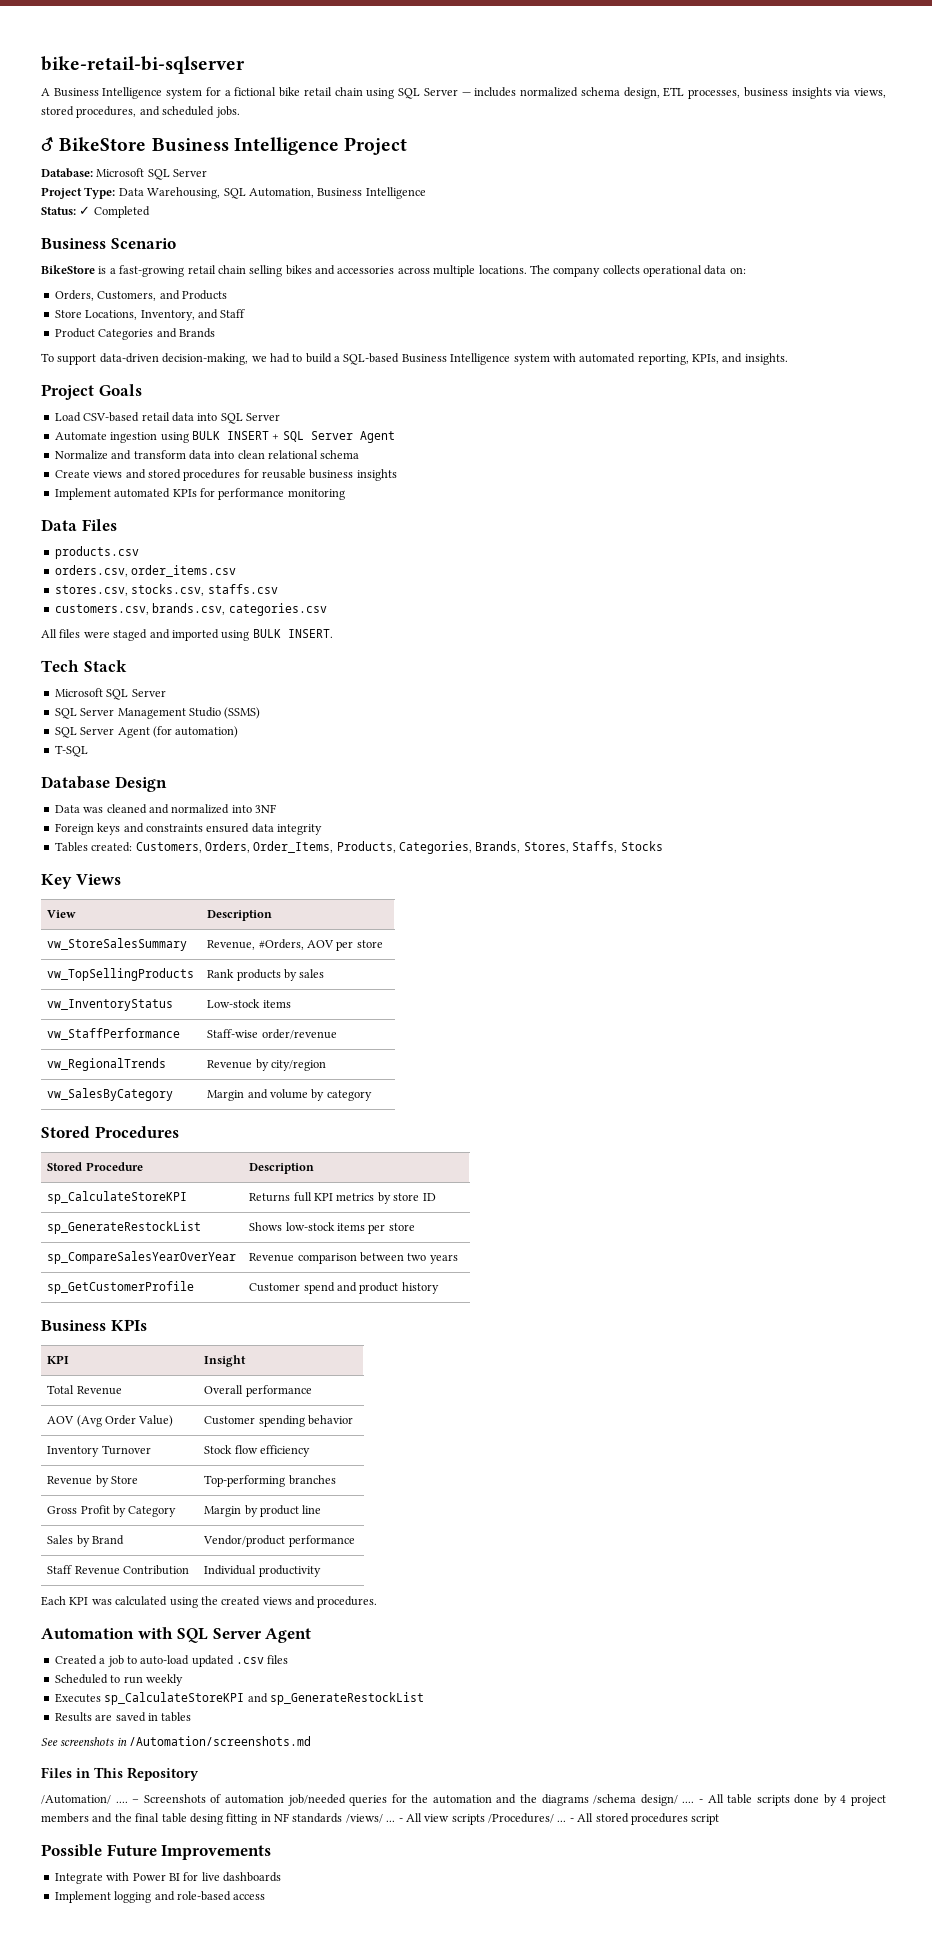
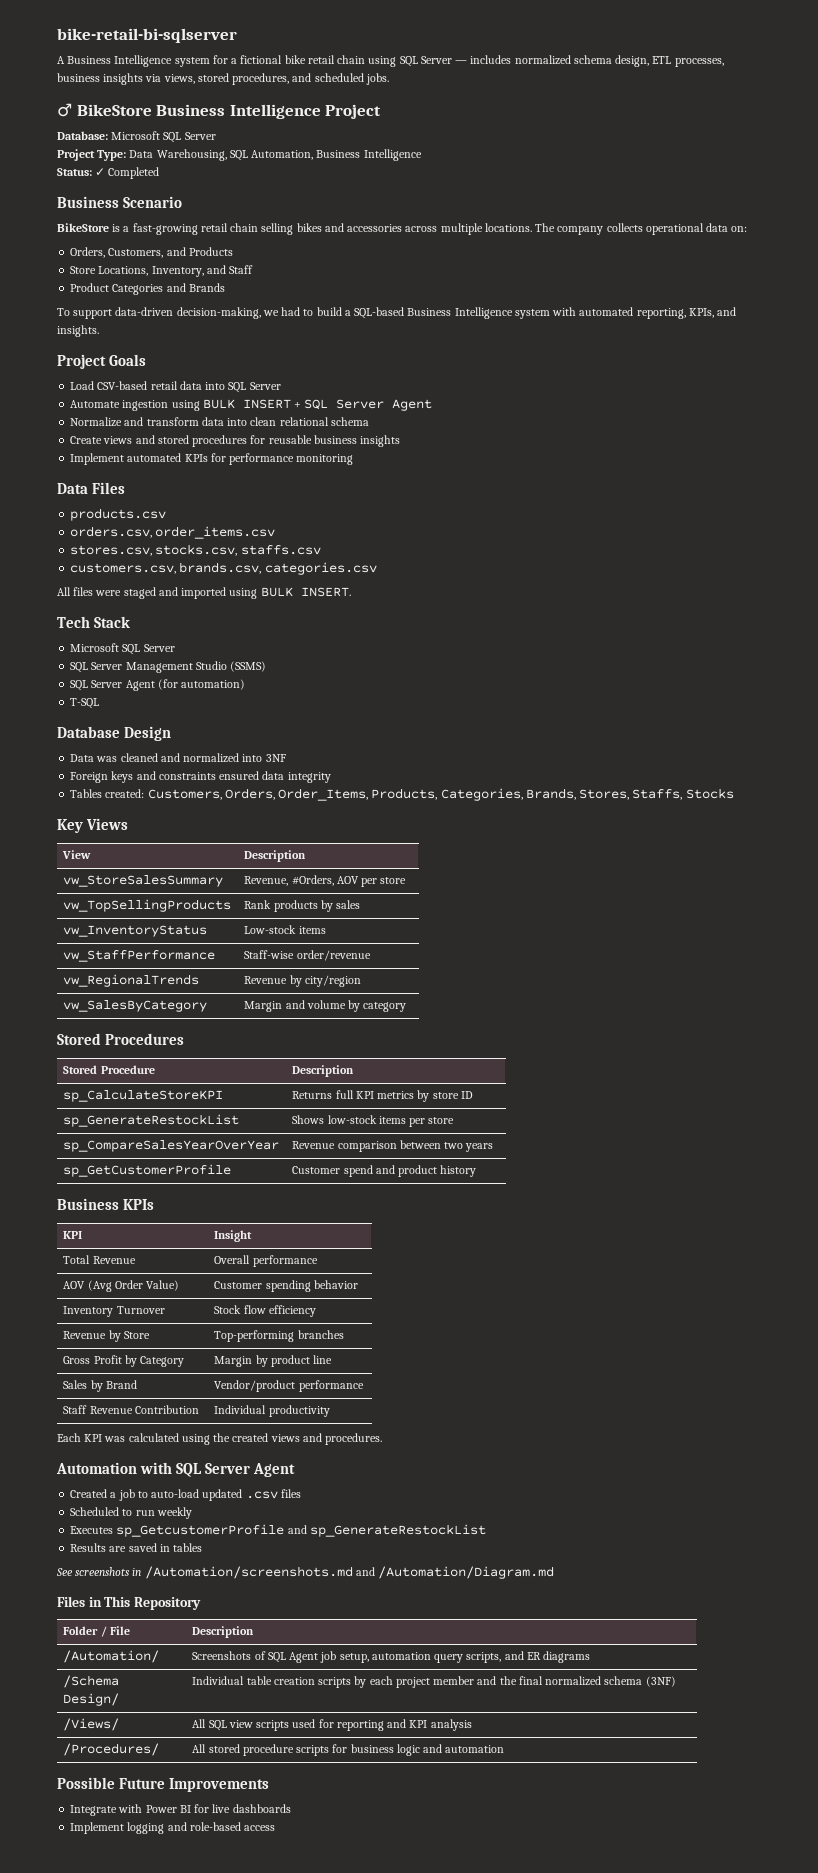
- Executes sp_CalculateStoreKPI and sp_GenerateRestockList
+ Executes sp_GetcustomerProfile and sp_GenerateRestockList
- See screenshots in /Automation/screenshots.md
+ See screenshots in /Automation/screenshots.md and /Automation/Diagram.md
- /Automation/ .... – Screenshots of automation job/needed queries for the automation and the diagrams /schema design/ .... - All table scripts done by 4 project members and the final table desing fitting in NF standards /views/ ... - All view scripts /Procedures/ ... - All stored procedures script
+ Folder / File | Description
+ /Automation/ | Screenshots of SQL Agent job setup, automation query scripts, and ER diagrams
+ /Schema Design/ | Individual table creation scripts by each project member and the final normalized schema (3NF)
+ /Views/ | All SQL view scripts used for reporting and KPI analysis
+ /Procedures/ | All stored procedure scripts for business logic and automation

